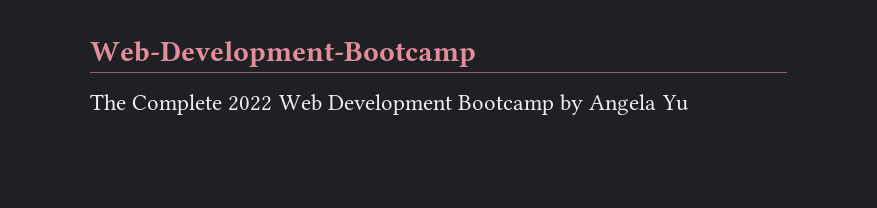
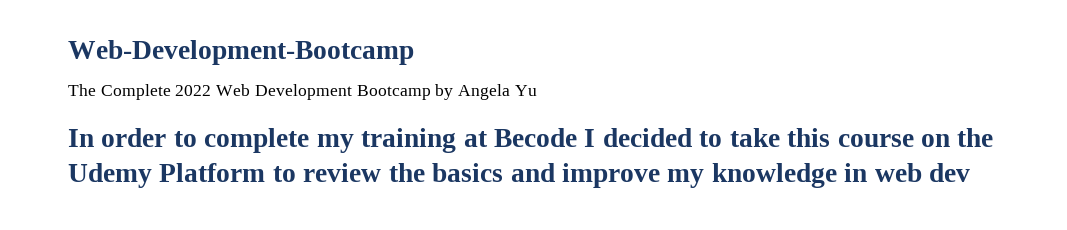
+ In order to complete my training at Becode I decided to take this course on the Udemy Platform to review the basics and improve my knowledge in web dev

